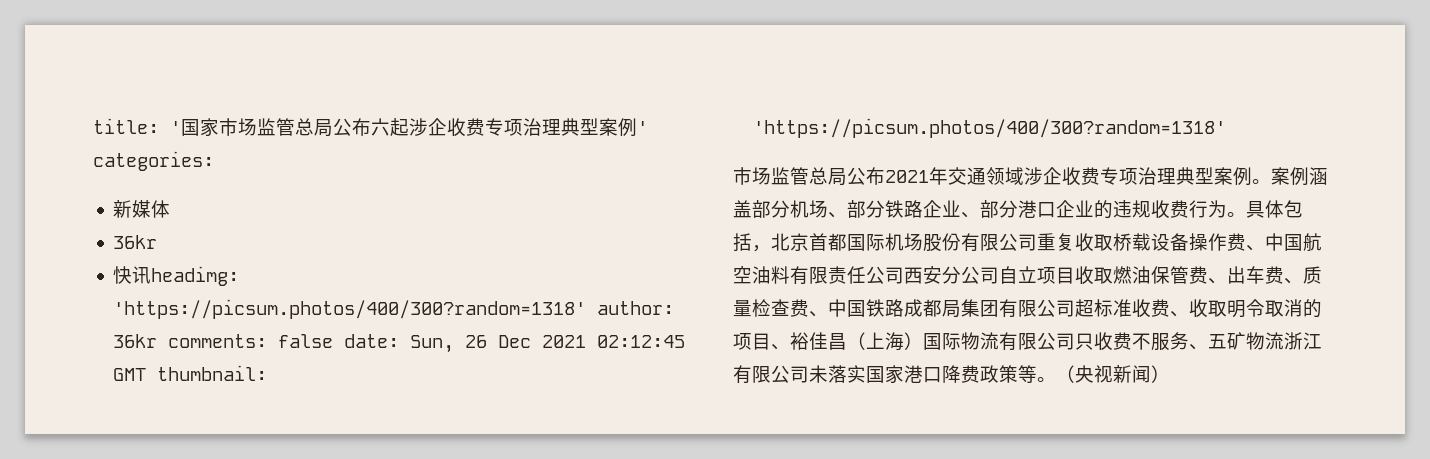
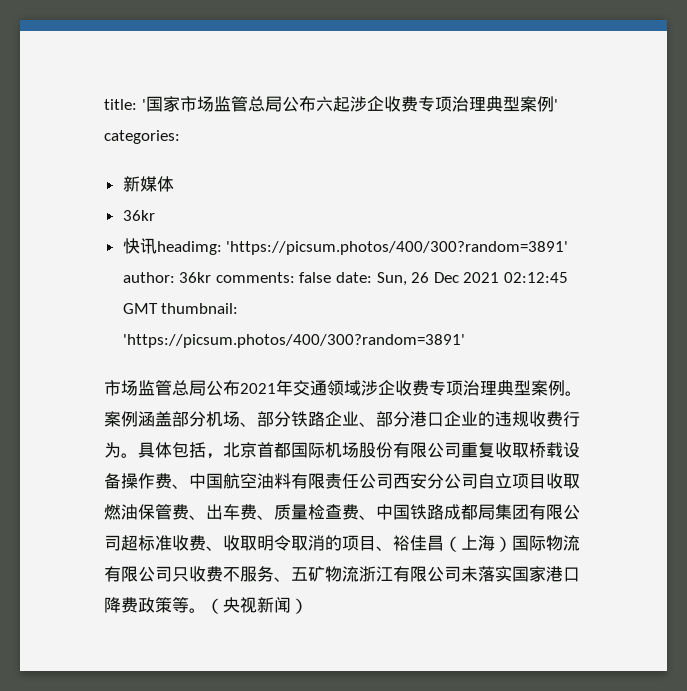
- 快讯headimg: 'https://picsum.photos/400/300?random=1318' author: 36kr comments: false date: Sun, 26 Dec 2021 02:12:45 GMT thumbnail: 'https://picsum.photos/400/300?random=1318'
+ 快讯headimg: 'https://picsum.photos/400/300?random=3891' author: 36kr comments: false date: Sun, 26 Dec 2021 02:12:45 GMT thumbnail: 'https://picsum.photos/400/300?random=3891'

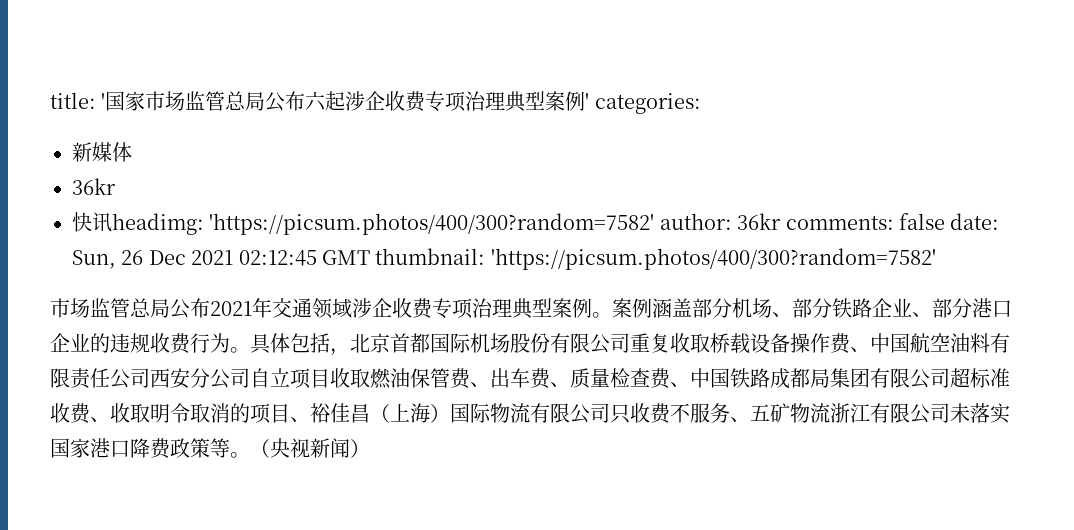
- 快讯headimg: 'https://picsum.photos/400/300?random=3891' author: 36kr comments: false date: Sun, 26 Dec 2021 02:12:45 GMT thumbnail: 'https://picsum.photos/400/300?random=3891'
+ 快讯headimg: 'https://picsum.photos/400/300?random=7582' author: 36kr comments: false date: Sun, 26 Dec 2021 02:12:45 GMT thumbnail: 'https://picsum.photos/400/300?random=7582'

